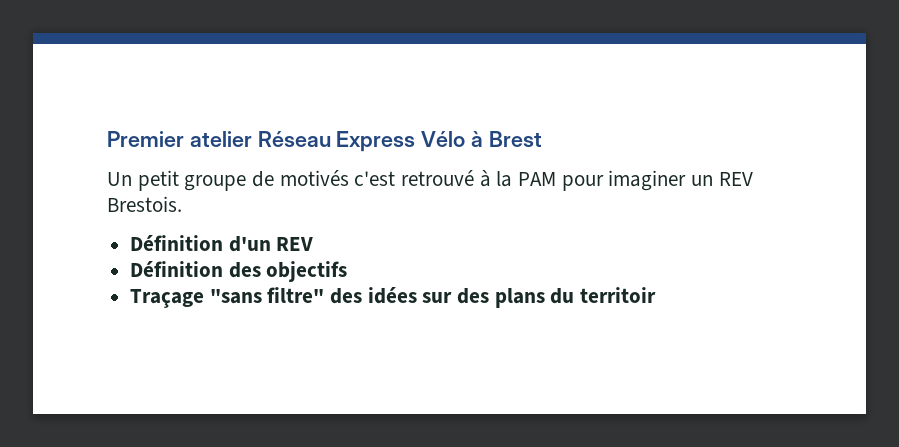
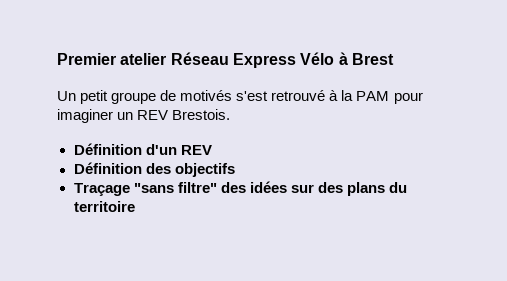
- Un petit groupe de motivés c'est retrouvé à la PAM pour imaginer un REV Brestois.
+ Un petit groupe de motivés s'est retrouvé à la PAM pour imaginer un REV Brestois.
- Traçage "sans filtre" des idées sur des plans du territoir
+ Traçage "sans filtre" des idées sur des plans du territoire

